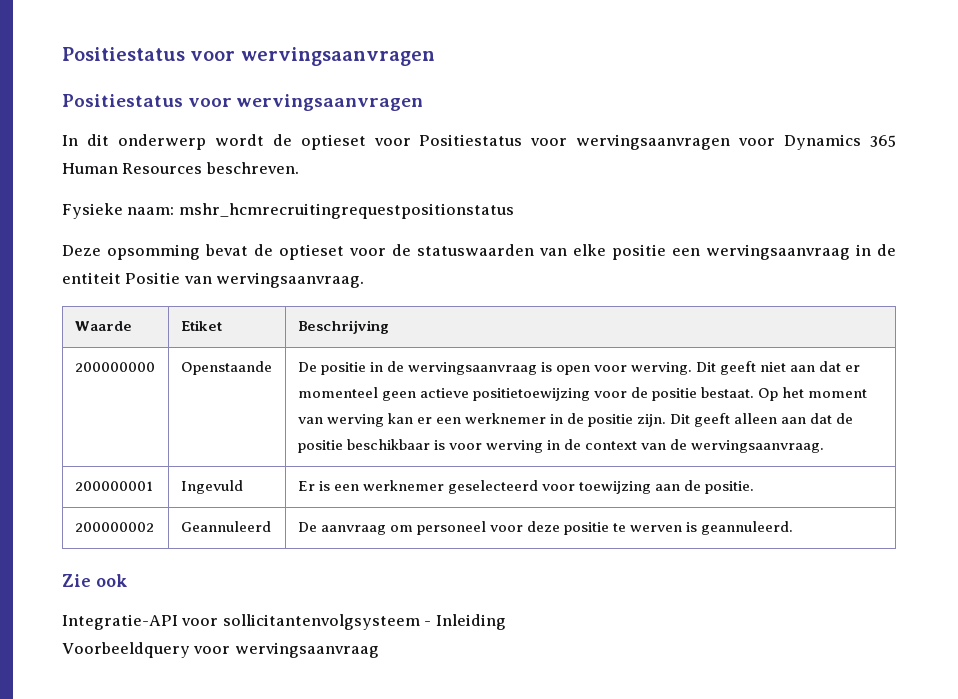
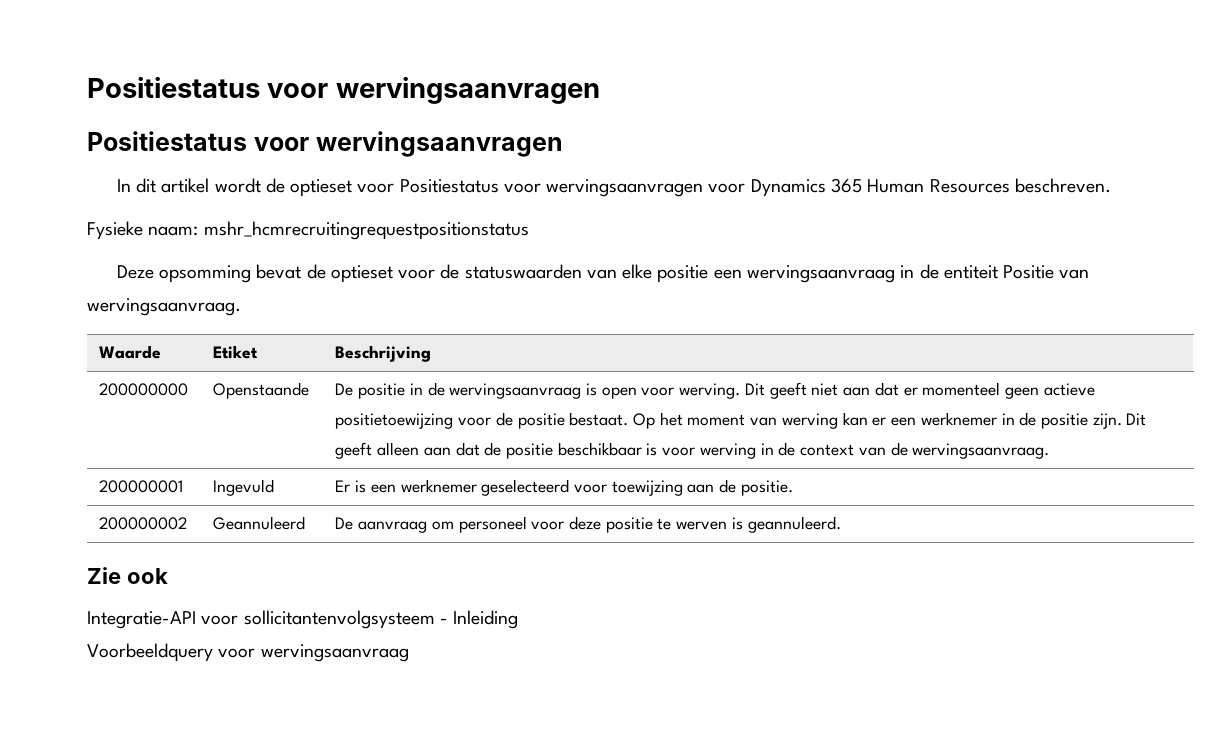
- In dit onderwerp wordt de optieset voor Positiestatus voor wervingsaanvragen voor Dynamics 365 Human Resources beschreven.
+ In dit artikel wordt de optieset voor Positiestatus voor wervingsaanvragen voor Dynamics 365 Human Resources beschreven.

